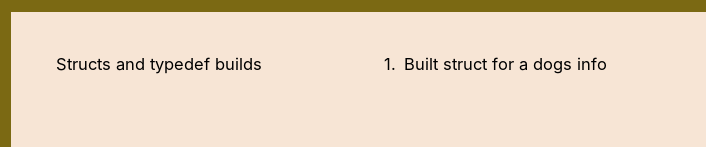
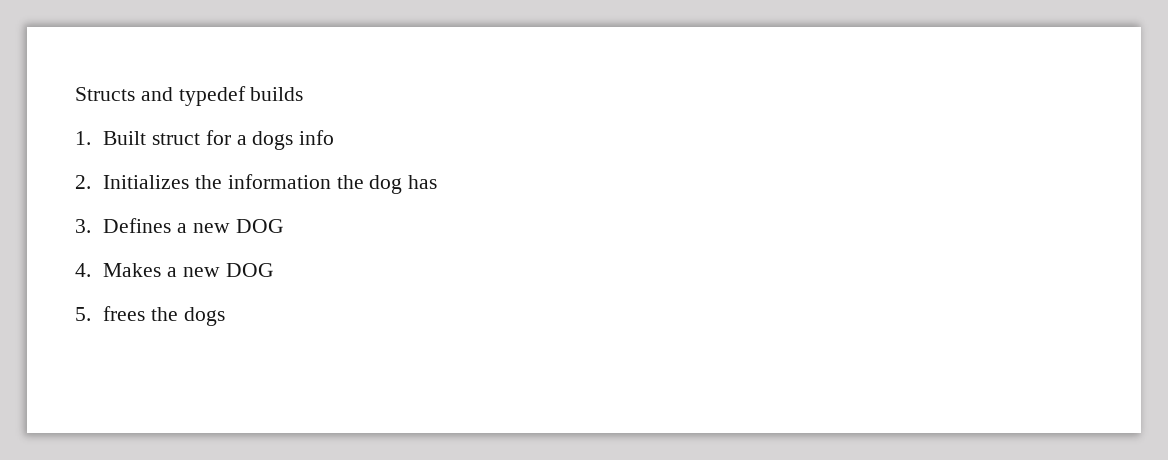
+ 2. Initializes the information the dog has
+ 3. Defines a new DOG
+ 4. Makes a new DOG
+ 5. frees the dogs

